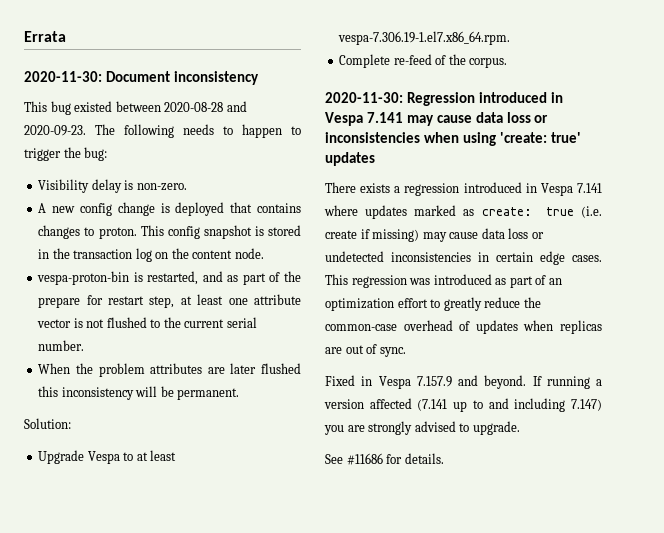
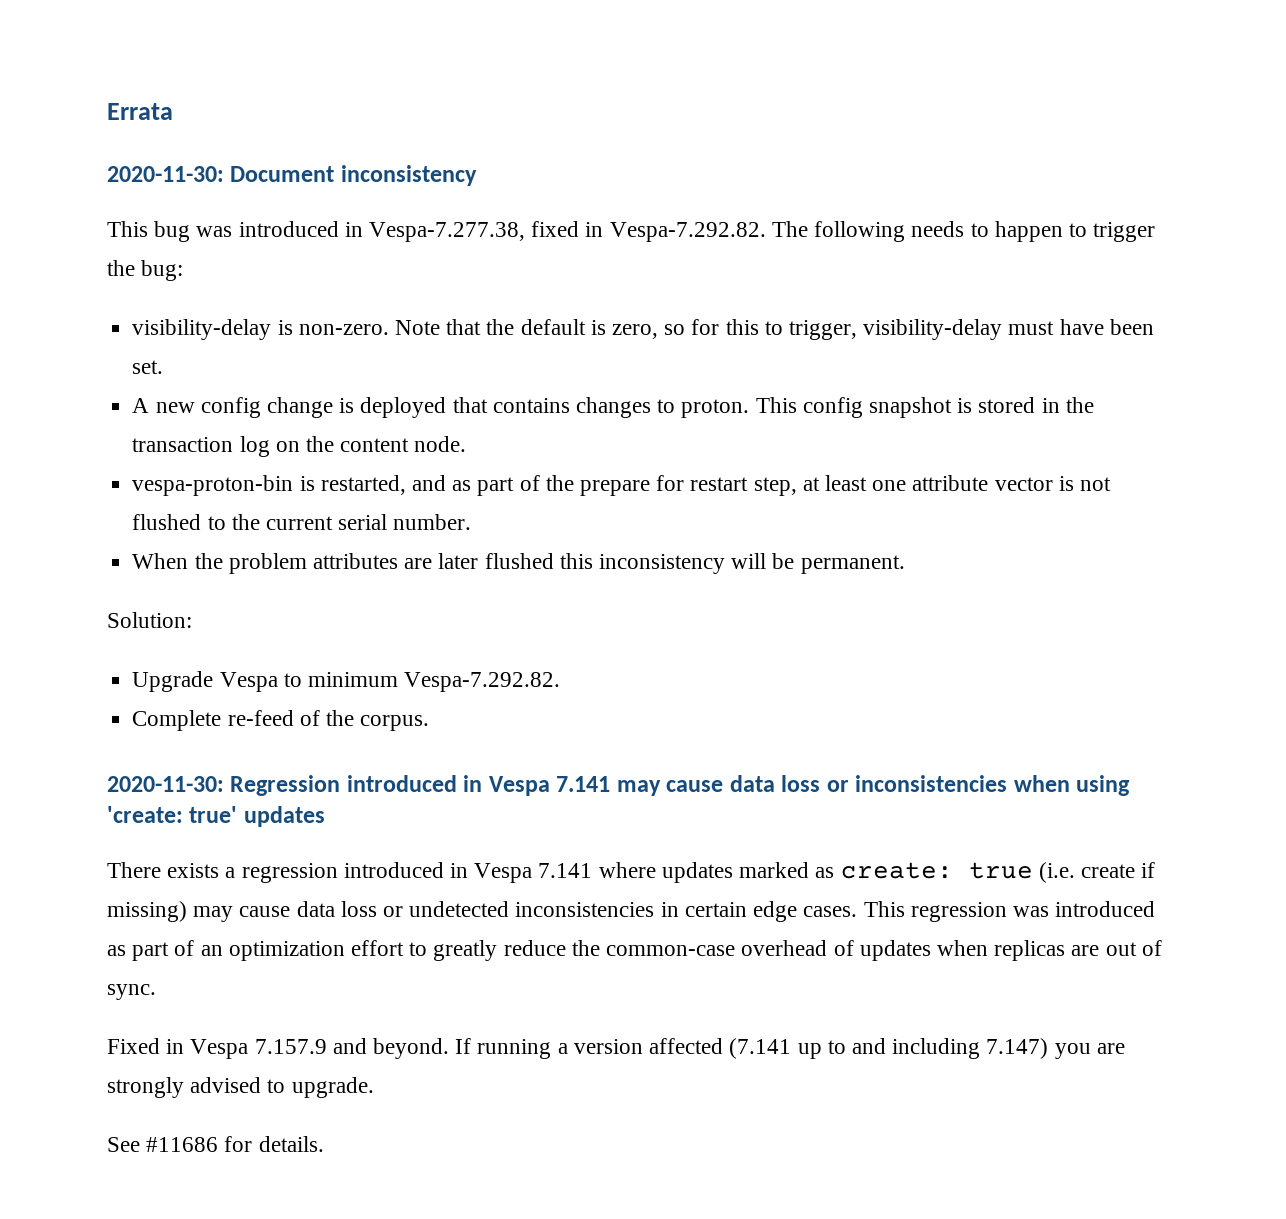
- This bug existed between 2020-08-28 and 2020-09-23. The following needs to happen to trigger the bug:
+ This bug was introduced in Vespa-7.277.38, fixed in Vespa-7.292.82. The following needs to happen to trigger the bug:
- Visibility delay is non-zero.
+ visibility-delay is non-zero. Note that the default is zero, so for this to trigger, visibility-delay must have been set.
- Upgrade Vespa to at least vespa-7.306.19-1.el7.x86_64.rpm.
+ Upgrade Vespa to minimum Vespa-7.292.82.

